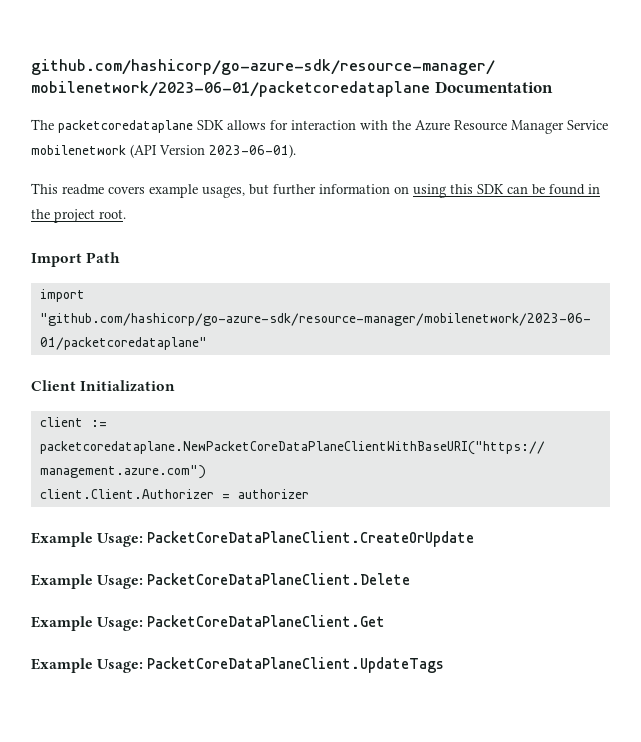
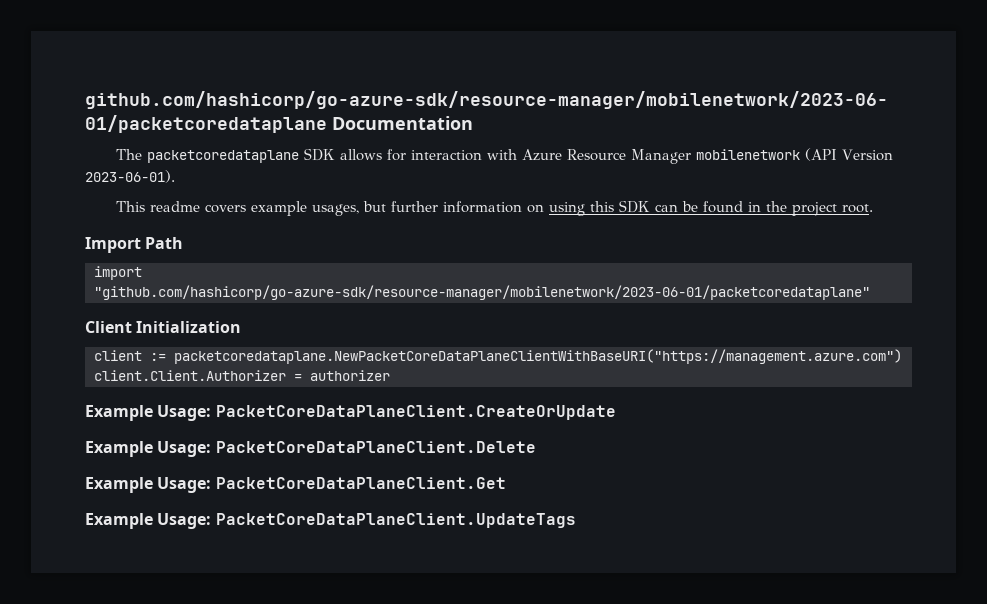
- The packetcoredataplane SDK allows for interaction with the Azure Resource Manager Service mobilenetwork (API Version 2023-06-01).
+ The packetcoredataplane SDK allows for interaction with Azure Resource Manager mobilenetwork (API Version 2023-06-01).

